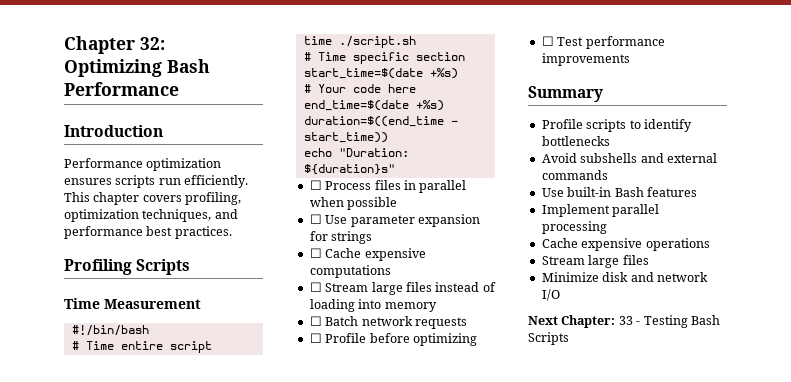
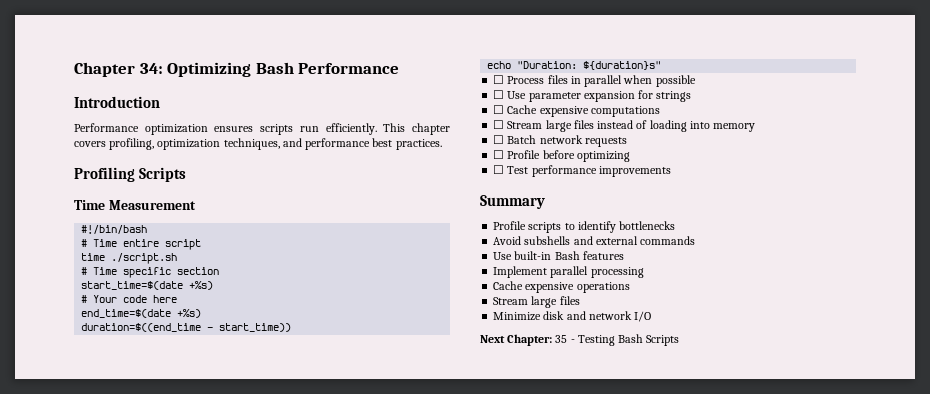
- Chapter 32: Optimizing Bash Performance
+ Chapter 34: Optimizing Bash Performance
- Next Chapter: 33 - Testing Bash Scripts
+ Next Chapter: 35 - Testing Bash Scripts

